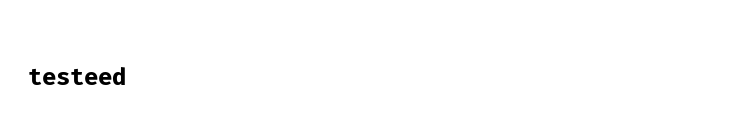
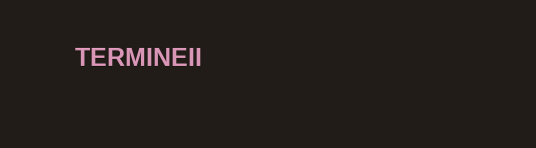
- testeed
+ TERMINEII

